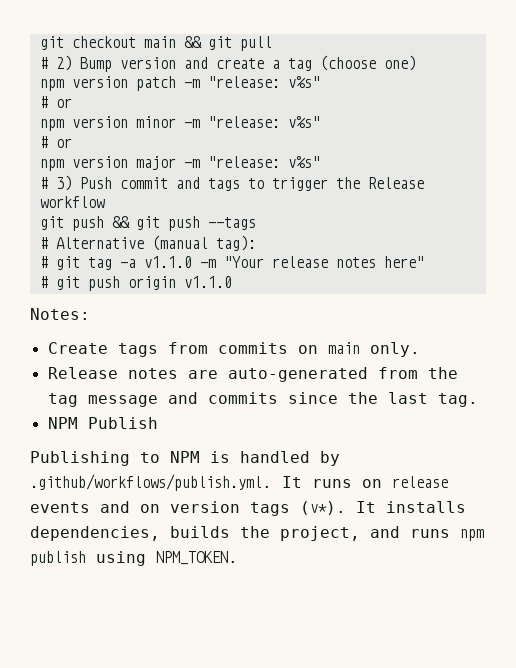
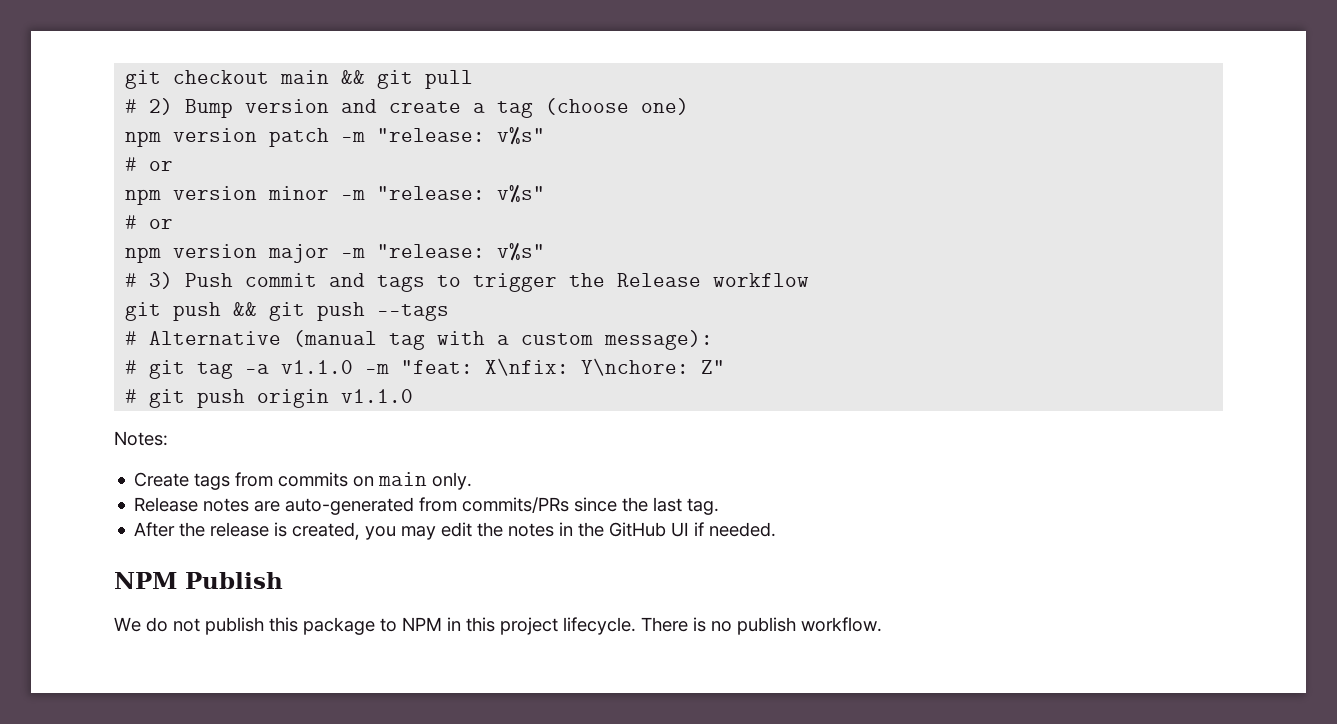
- # Alternative (manual tag):
+ # Alternative (manual tag with a custom message):
- # git tag -a v1.1.0 -m "Your release notes here"
+ # git tag -a v1.1.0 -m "feat: X\nfix: Y\nchore: Z"
- Release notes are auto-generated from the tag message and commits since the last tag.
+ Release notes are auto-generated from commits/PRs since the last tag.
+ After the release is created, you may edit the notes in the GitHub UI if needed.
  NPM Publish
- Publishing to NPM is handled by .github/workflows/publish.yml. It runs on release events and on version tags (v*). It installs dependencies, builds the project, and runs npm publish using NPM_TOKEN.
+ We do not publish this package to NPM in this project lifecycle. There is no publish workflow.

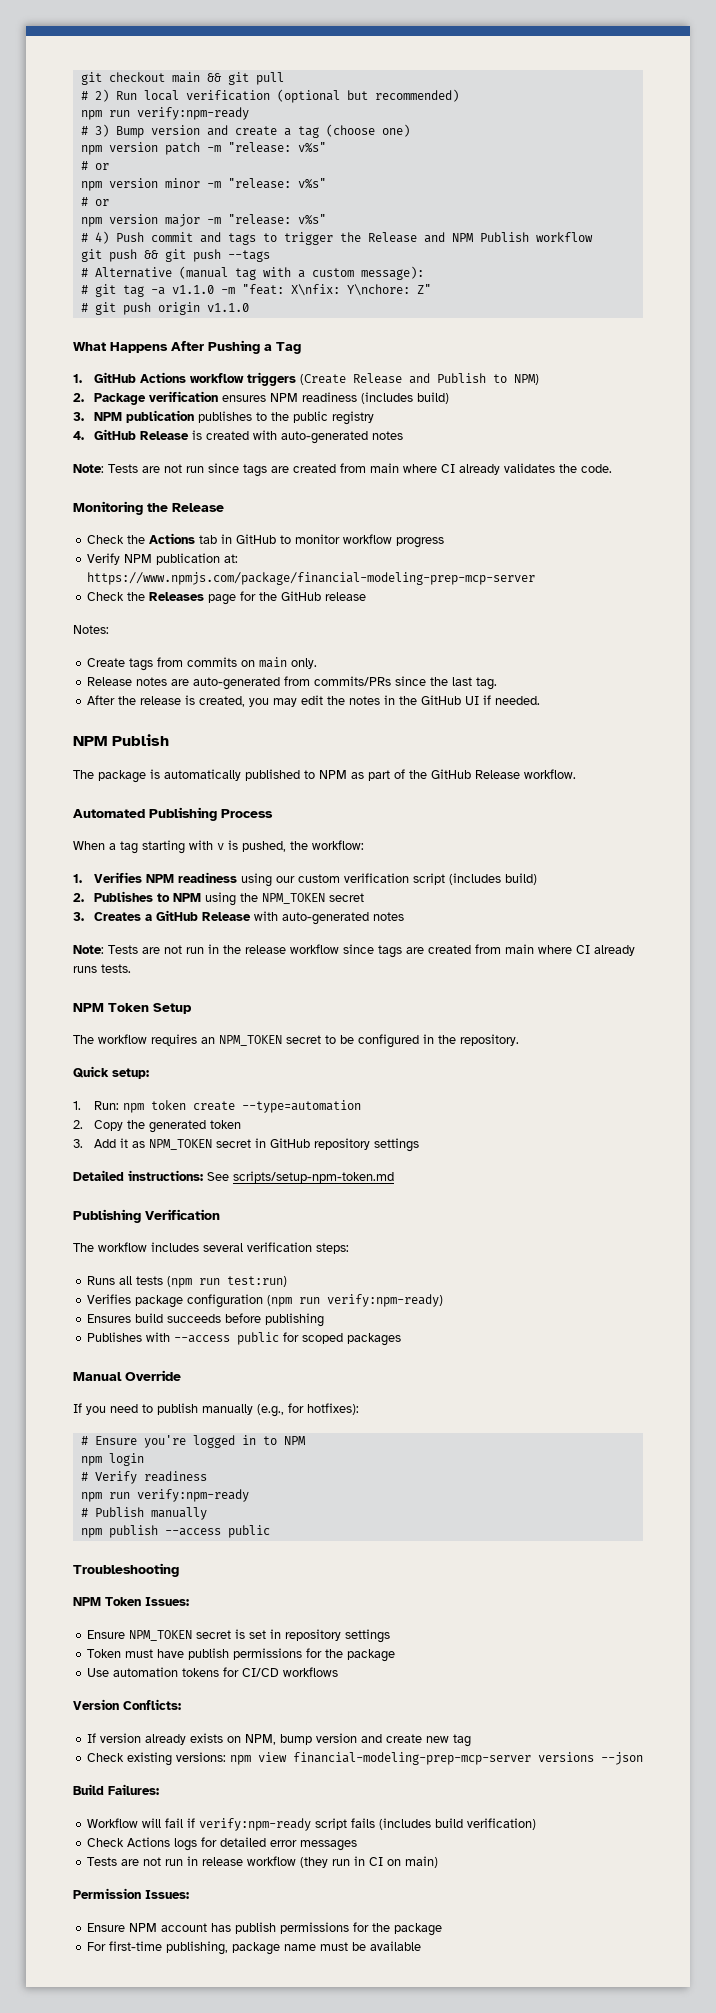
- # 2) Bump version and create a tag (choose one)
+ # 2) Run local verification (optional but recommended)
+ npm run verify:npm-ready
+ # 3) Bump version and create a tag (choose one)
- # 3) Push commit and tags to trigger the Release workflow
+ # 4) Push commit and tags to trigger the Release and NPM Publish workflow
+ What Happens After Pushing a Tag
+ 1. GitHub Actions workflow triggers (Create Release and Publish to NPM)
+ 2. Package verification ensures NPM readiness (includes build)
+ 3. NPM publication publishes to the public registry
+ 4. GitHub Release is created with auto-generated notes
+ Note: Tests are not run since tags are created from main where CI already validates the code.
+ Monitoring the Release
+ Check the Actions tab in GitHub to monitor workflow progress
+ Verify NPM publication at: https://www.npmjs.com/package/financial-modeling-prep-mcp-server
+ Check the Releases page for the GitHub release
- We do not publish this package to NPM in this project lifecycle. There is no publish workflow.
+ The package is automatically published to NPM as part of the GitHub Release workflow.
+ Automated Publishing Process
+ When a tag starting with v is pushed, the workflow:
+ 1. Verifies NPM readiness using our custom verification script (includes build)
+ 2. Publishes to NPM using the NPM_TOKEN secret
+ 3. Creates a GitHub Release with auto-generated notes
+ Note: Tests are not run in the release workflow since tags are created from main where CI already runs tests.
+ NPM Token Setup
+ The workflow requires an NPM_TOKEN secret to be configured in the repository.
+ Quick setup:
+ 1. Run: npm token create --type=automation
+ 2. Copy the generated token
+ 3. Add it as NPM_TOKEN secret in GitHub repository settings
+ Detailed instructions: See scripts/setup-npm-token.md
+ Publishing Verification
+ The workflow includes several verification steps:
+ Runs all tests (npm run test:run)
+ Verifies package configuration (npm run verify:npm-ready)
+ Ensures build succeeds before publishing
+ Publishes with --access public for scoped packages
+ Manual Override
+ If you need to publish manually (e.g., for hotfixes):
+ # Ensure you're logged in to NPM
+ npm login
+ # Verify readiness
+ npm run verify:npm-ready
+ # Publish manually
+ npm publish --access public
+ Troubleshooting
+ NPM Token Issues:
+ Ensure NPM_TOKEN secret is set in repository settings
+ Token must have publish permissions for the package
+ Use automation tokens for CI/CD workflows
+ Version Conflicts:
+ If version already exists on NPM, bump version and create new tag
+ Check existing versions: npm view financial-modeling-prep-mcp-server versions --json
+ Build Failures:
+ Workflow will fail if verify:npm-ready script fails (includes build verification)
+ Check Actions logs for detailed error messages
+ Tests are not run in release workflow (they run in CI on main)
+ Permission Issues:
+ Ensure NPM account has publish permissions for the package
+ For first-time publishing, package name must be available

